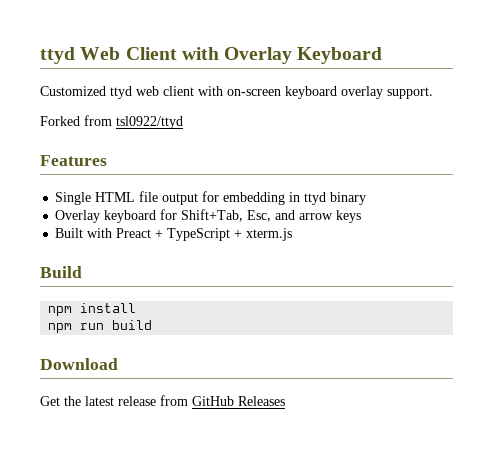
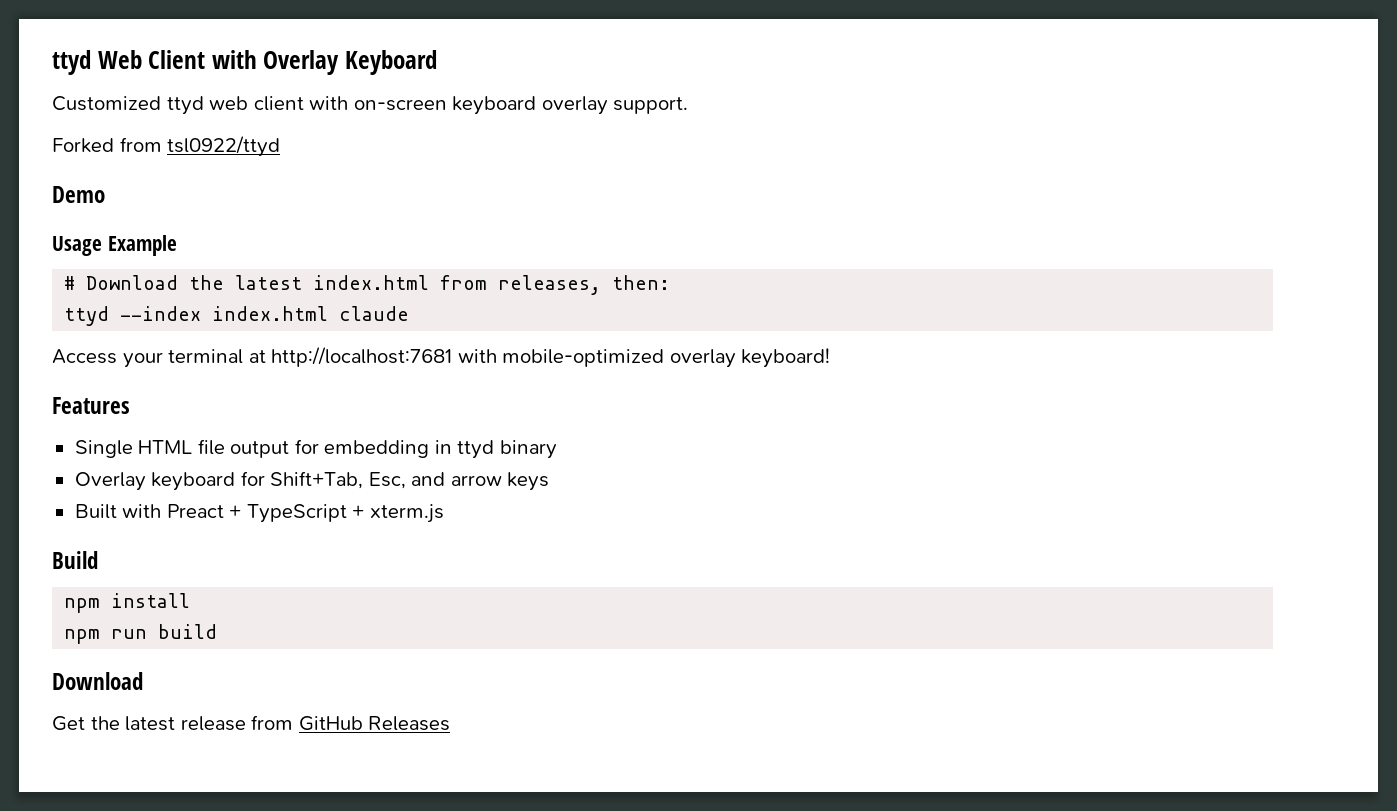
+ Demo
+ Usage Example
+ # Download the latest index.html from releases, then:
+ ttyd --index index.html claude
+ Access your terminal at http://localhost:7681 with mobile-optimized overlay keyboard!

